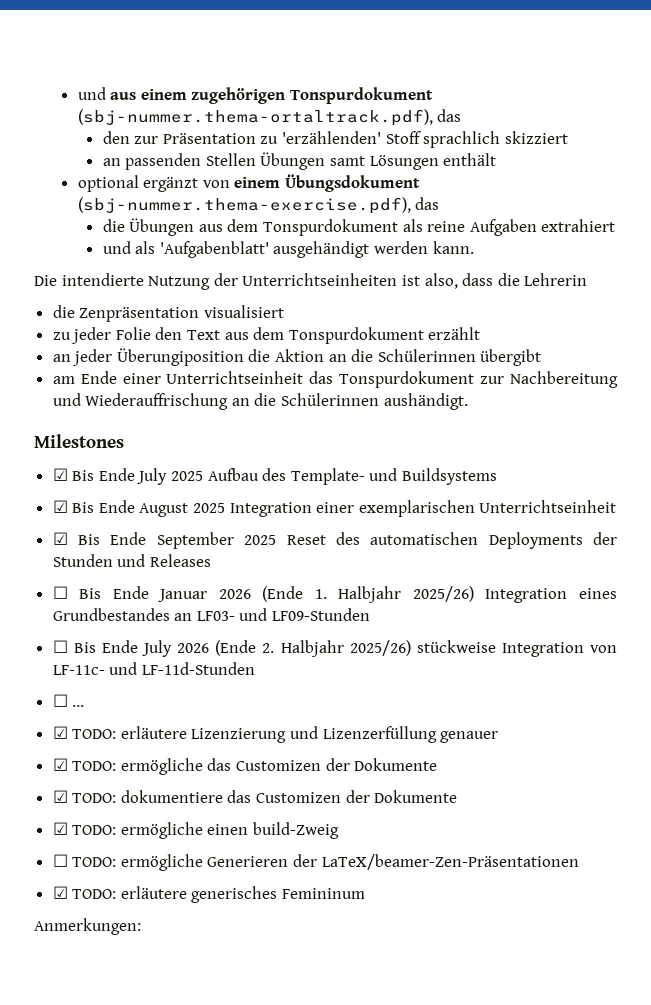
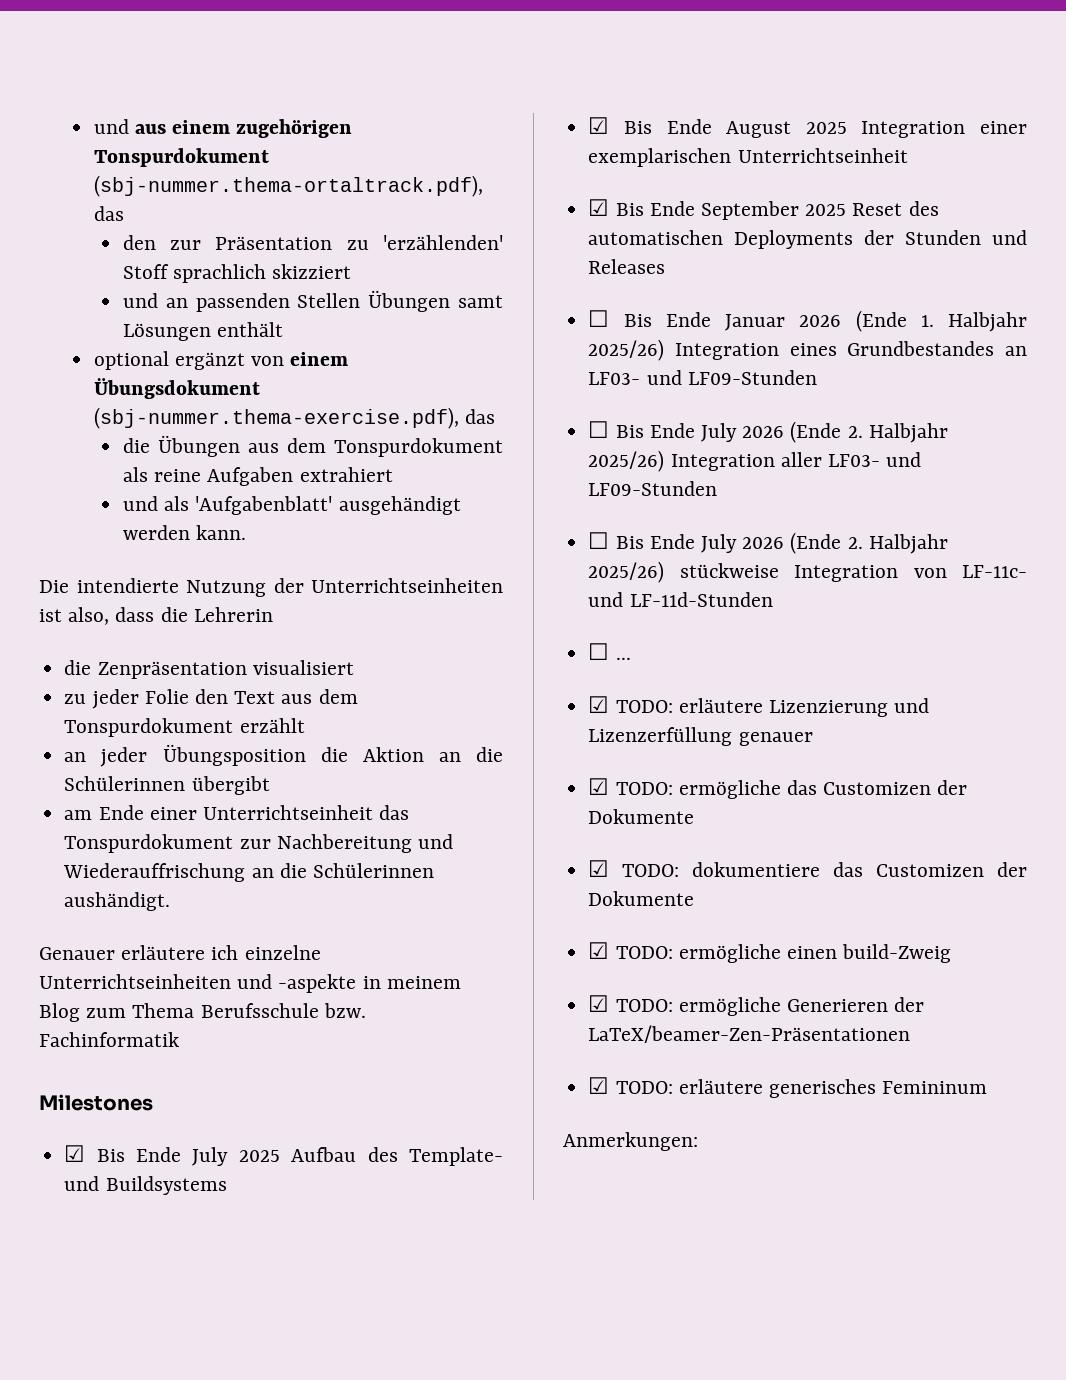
- an passenden Stellen Übungen samt Lösungen enthält
+ und an passenden Stellen Übungen samt Lösungen enthält
- an jeder Überungiposition die Aktion an die Schülerinnen übergibt
+ an jeder Übungsposition die Aktion an die Schülerinnen übergibt
+ Genauer erläutere ich einzelne Unterrichtseinheiten und -aspekte in meinem Blog zum Thema Berufsschule bzw. Fachinformatik
+ ☐ Bis Ende July 2026 (Ende 2. Halbjahr 2025/26) Integration aller LF03- und LF09-Stunden
- ☐ TODO: ermögliche Generieren der LaTeX/beamer-Zen-Präsentationen
+ ☑ TODO: ermögliche Generieren der LaTeX/beamer-Zen-Präsentationen

